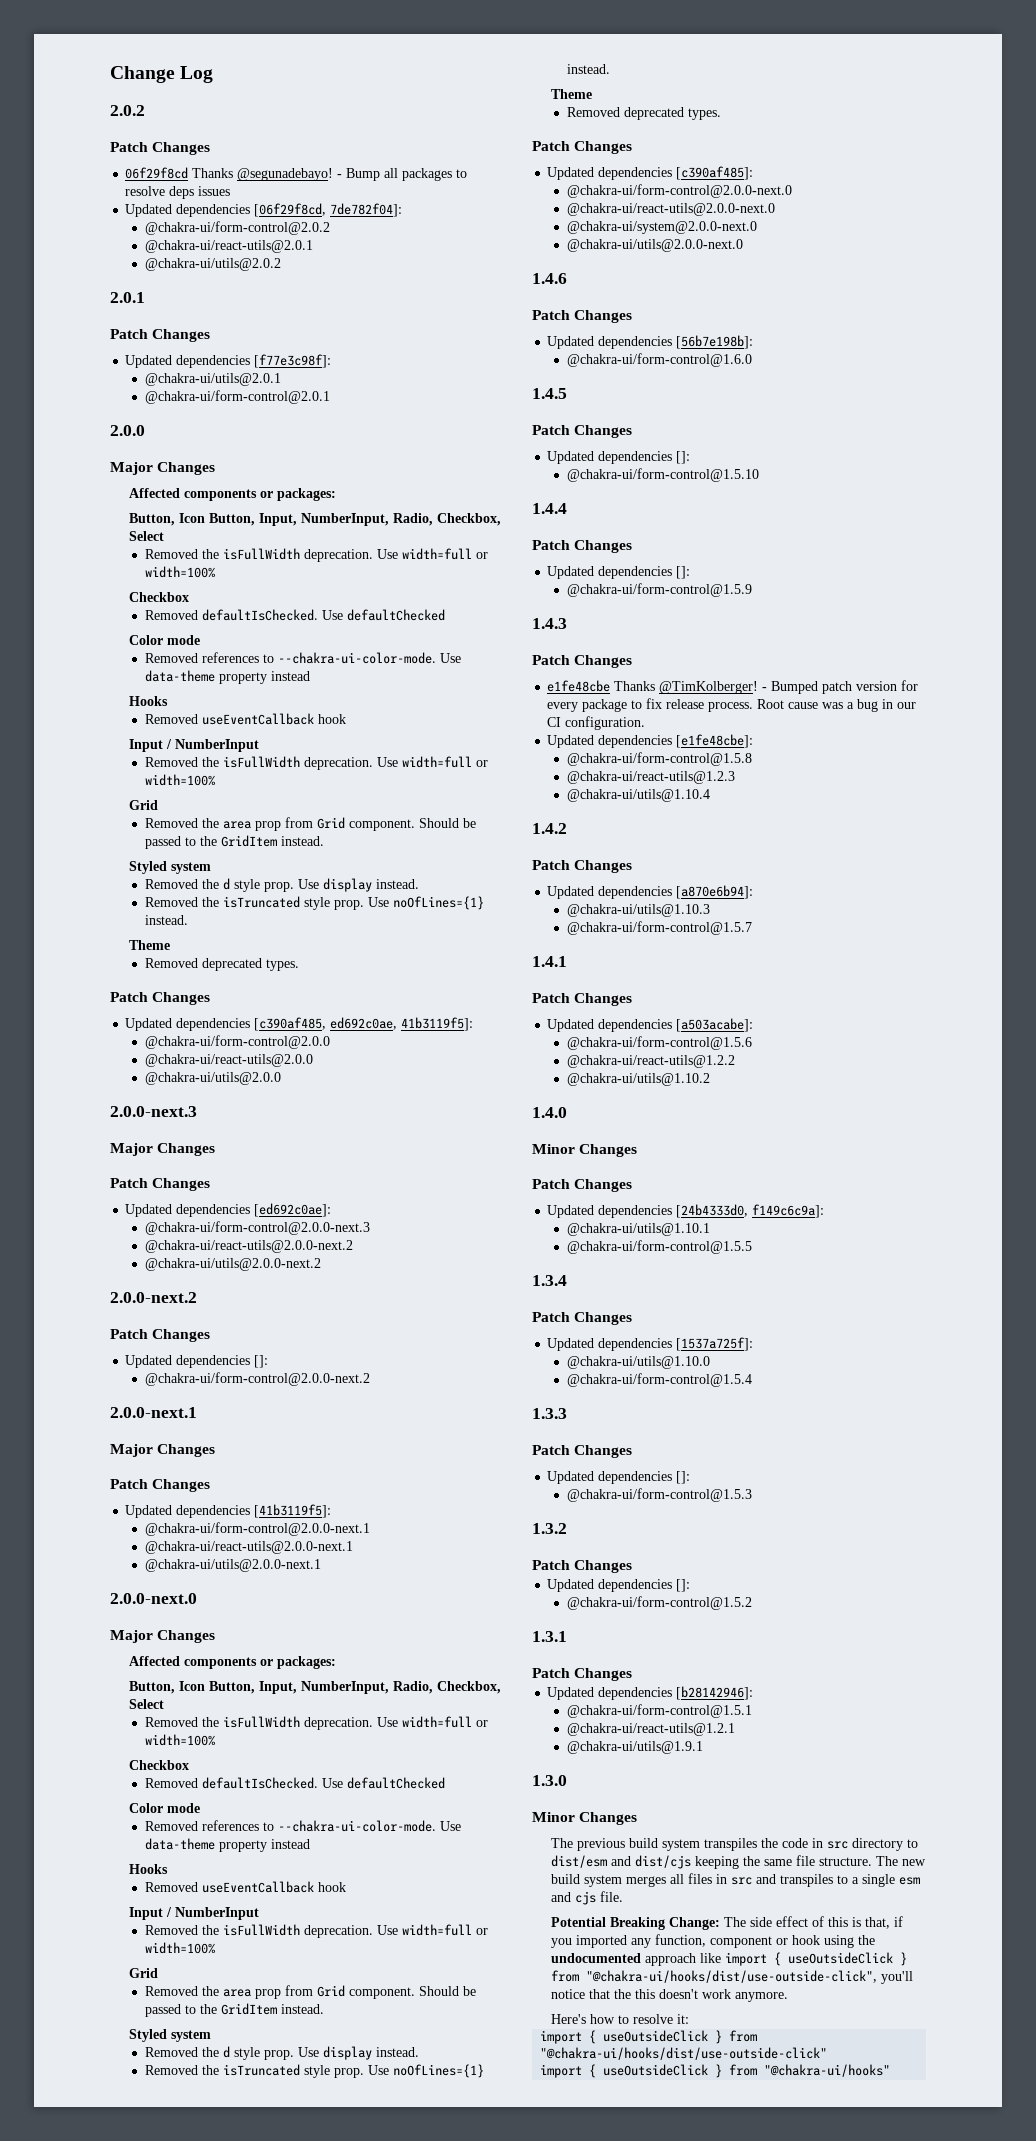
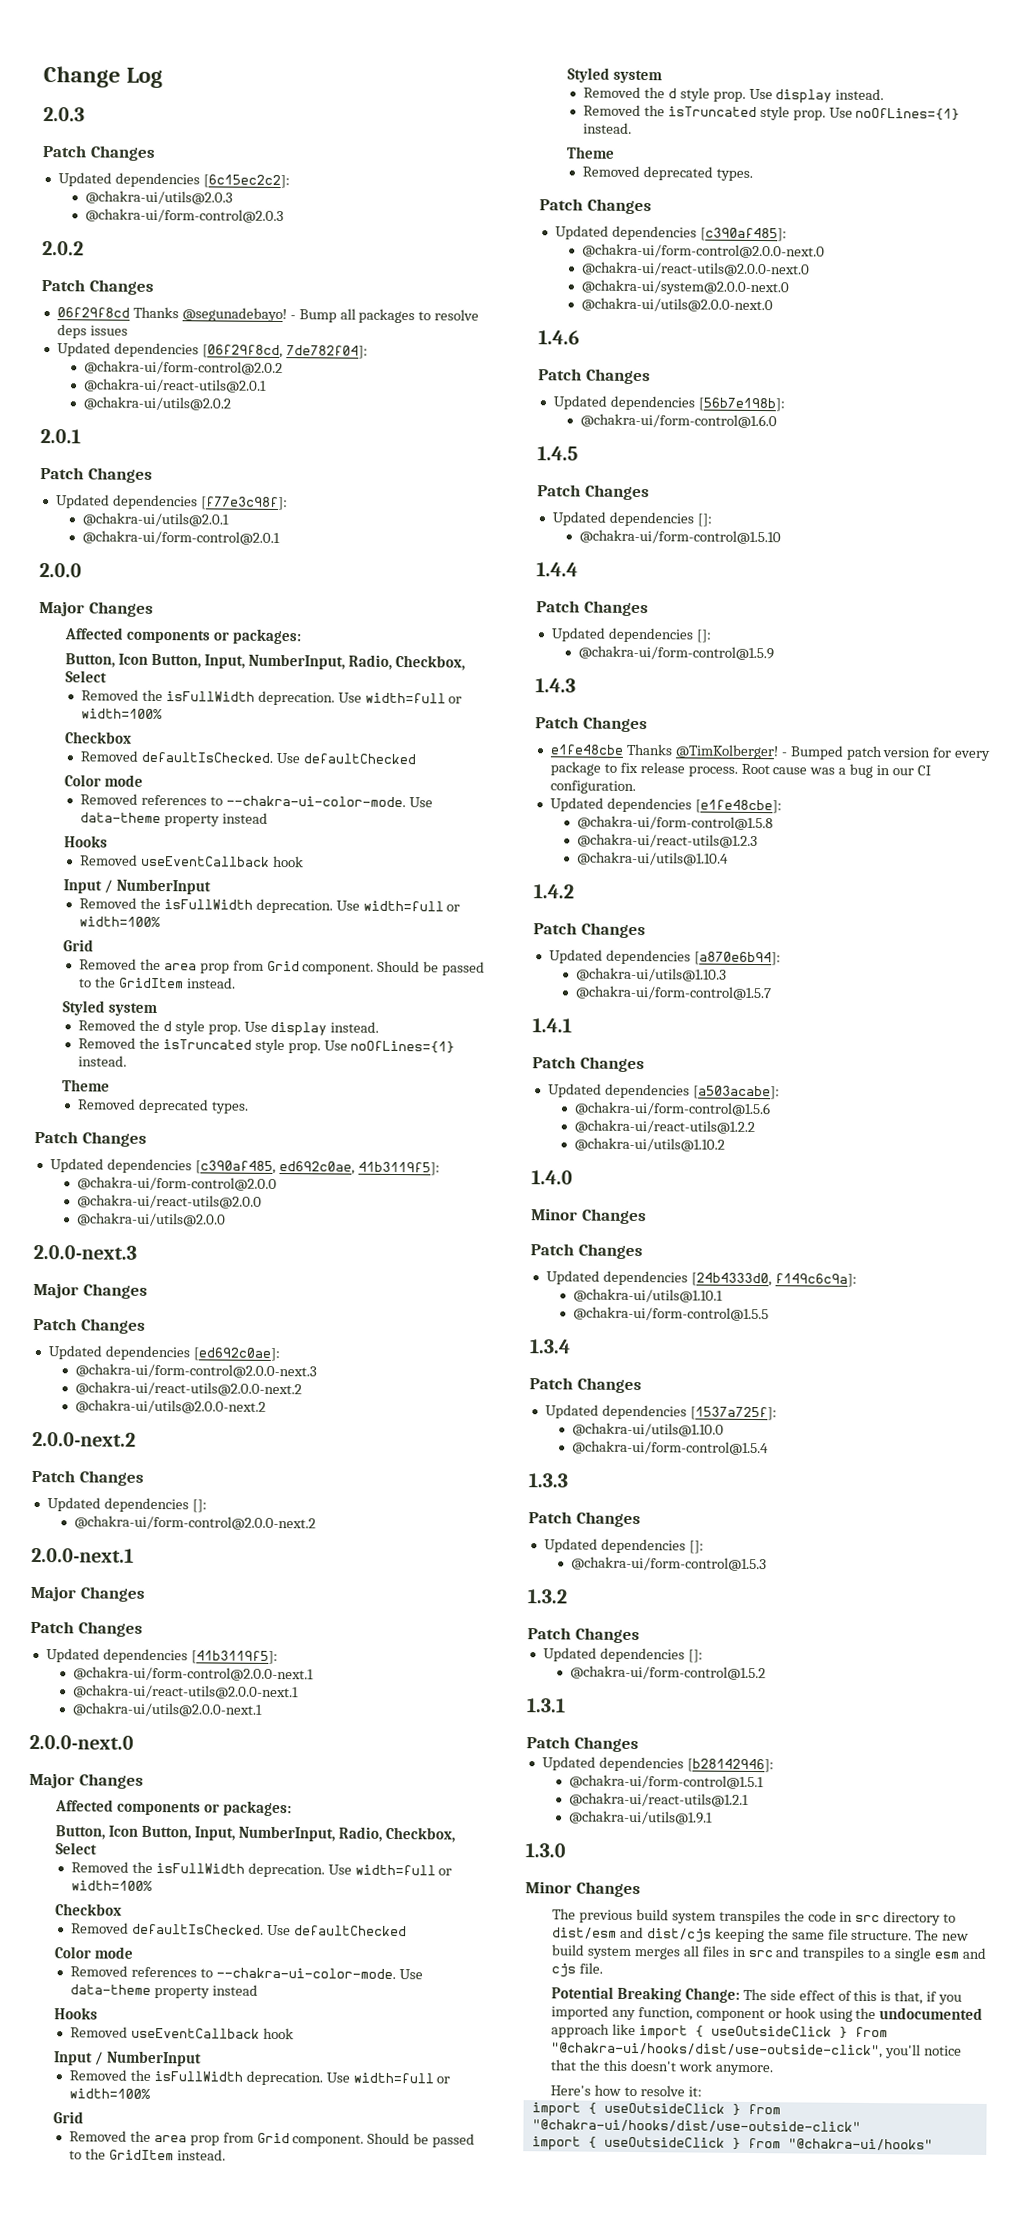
+ 2.0.3
+ Patch Changes
+ Updated dependencies [6c15ec2c2]:
+ @chakra-ui/utils@2.0.3
+ @chakra-ui/form-control@2.0.3

